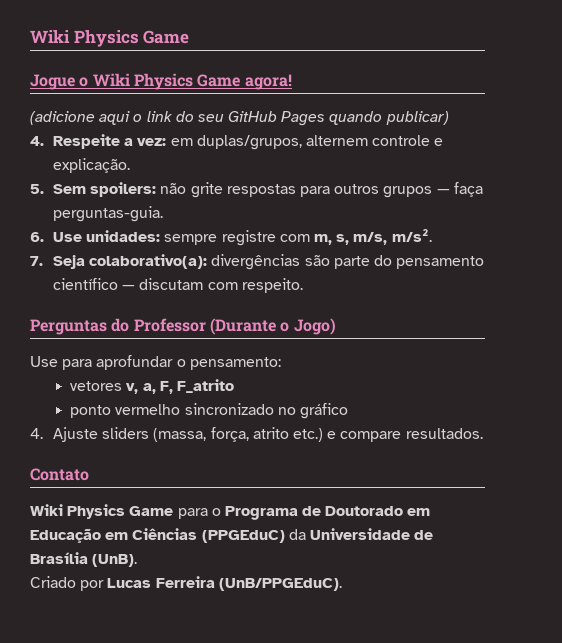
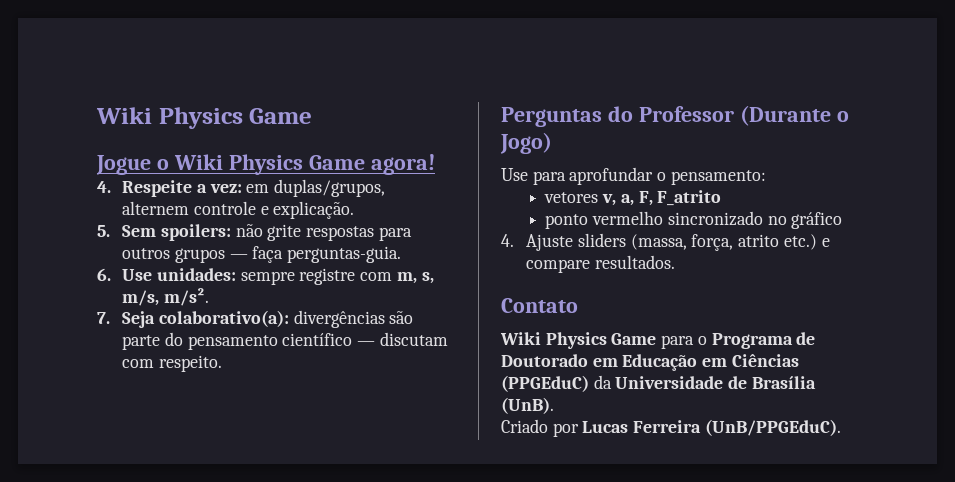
- (adicione aqui o link do seu GitHub Pages quando publicar)

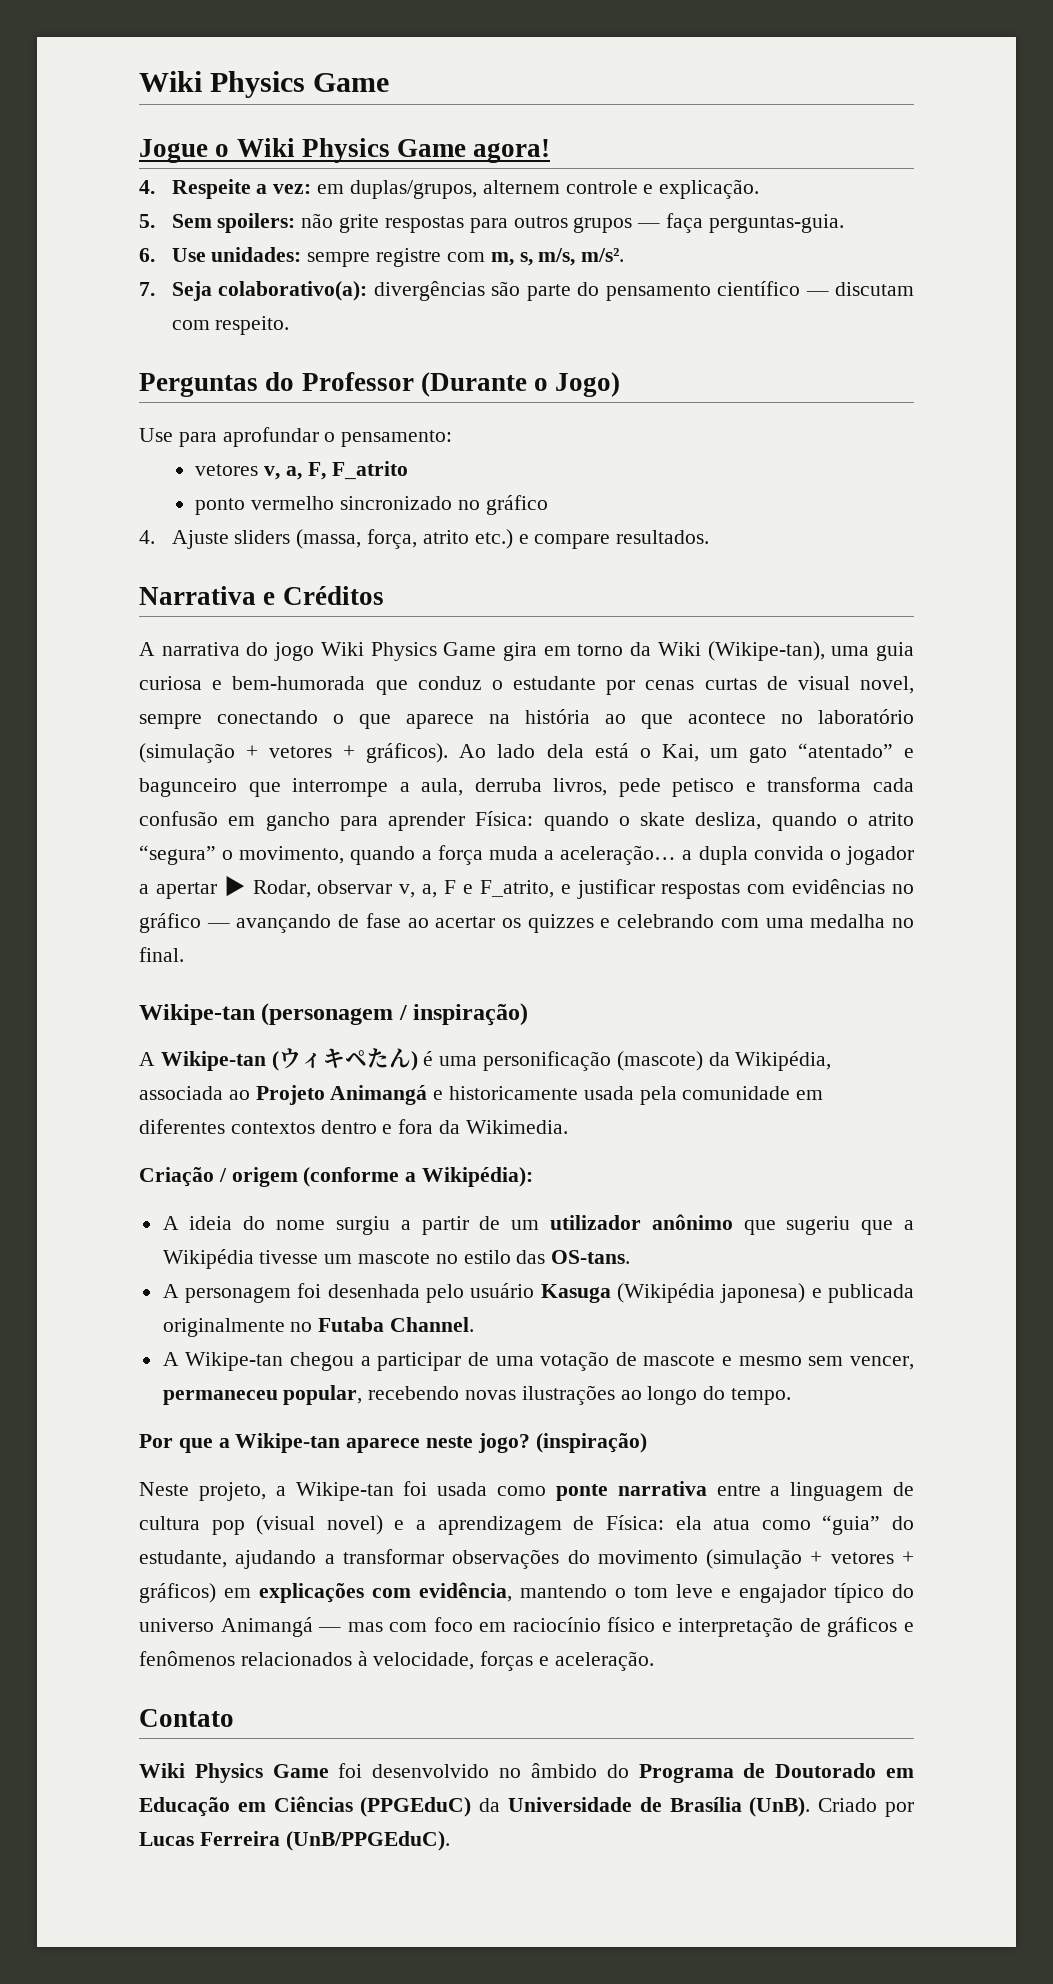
+ Narrativa e Créditos
+ A narrativa do jogo Wiki Physics Game gira em torno da Wiki (Wikipe-tan), uma guia curiosa e bem-humorada que conduz o estudante por cenas curtas de visual novel, sempre conectando o que aparece na história ao que acontece no laboratório (simulação + vetores + gráficos). Ao lado dela está o Kai, um gato “atentado” e bagunceiro que interrompe a aula, derruba livros, pede petisco e transforma cada confusão em gancho para aprender Física: quando o skate desliza, quando o atrito “segura” o movimento, quando a força muda a aceleração… a dupla convida o jogador a apertar ▶ Rodar, observar v, a, F e F_atrito, e justificar respostas com evidências no gráfico — avançando de fase ao acertar os quizzes e celebrando com uma medalha no final.
+ Wikipe-tan (personagem / inspiração)
+ A Wikipe-tan (ウィキペたん) é uma personificação (mascote) da Wikipédia, associada ao Projeto Animangá e historicamente usada pela comunidade em diferentes contextos dentro e fora da Wikimedia.
+ Criação / origem (conforme a Wikipédia):
+ A ideia do nome surgiu a partir de um utilizador anônimo que sugeriu que a Wikipédia tivesse um mascote no estilo das OS-tans.
+ A personagem foi desenhada pelo usuário Kasuga (Wikipédia japonesa) e publicada originalmente no Futaba Channel.
+ A Wikipe-tan chegou a participar de uma votação de mascote e mesmo sem vencer, permaneceu popular, recebendo novas ilustrações ao longo do tempo.
+ Por que a Wikipe-tan aparece neste jogo? (inspiração)
+ Neste projeto, a Wikipe-tan foi usada como ponte narrativa entre a linguagem de cultura pop (visual novel) e a aprendizagem de Física: ela atua como “guia” do estudante, ajudando a transformar observações do movimento (simulação + vetores + gráficos) em explicações com evidência, mantendo o tom leve e engajador típico do universo Animangá — mas com foco em raciocínio físico e interpretação de gráficos e fenômenos relacionados à velocidade, forças e aceleração.
- Wiki Physics Game para o Programa de Doutorado em Educação em Ciências (PPGEduC) da Universidade de Brasília (UnB).
- Criado por Lucas Ferreira (UnB/PPGEduC).
+ Wiki Physics Game foi desenvolvido no âmbido do Programa de Doutorado em Educação em Ciências (PPGEduC) da Universidade de Brasília (UnB). Criado por Lucas Ferreira (UnB/PPGEduC).

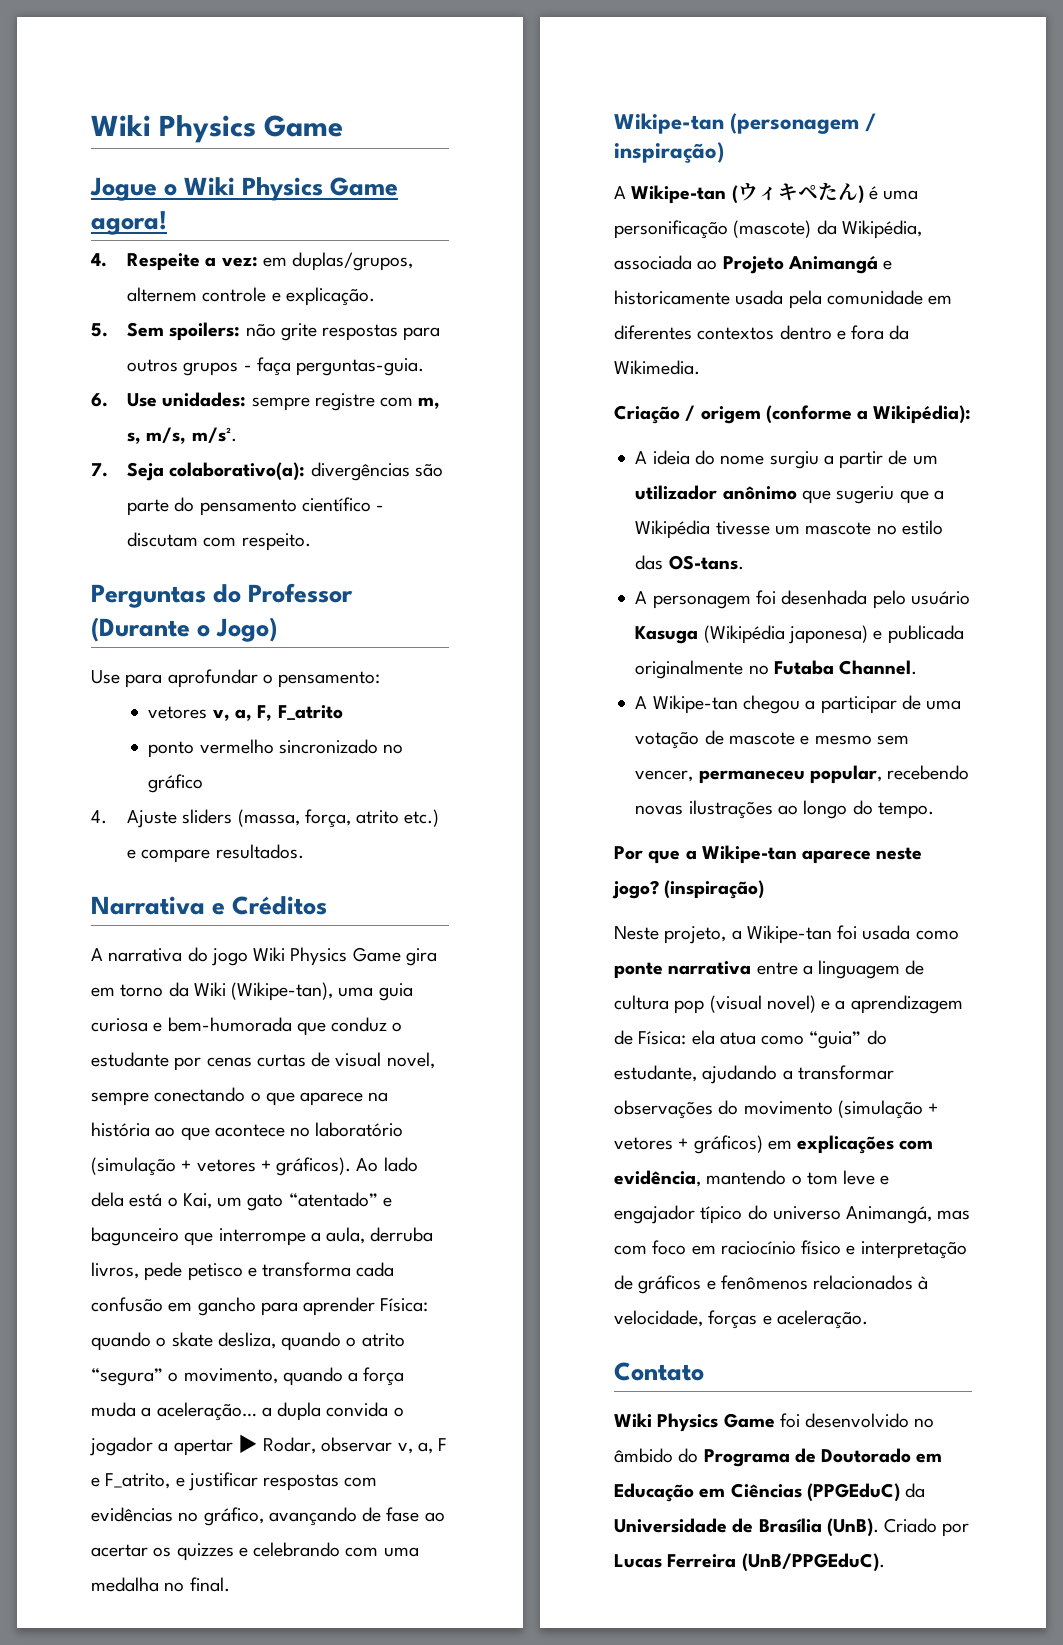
- 5. Sem spoilers: não grite respostas para outros grupos — faça perguntas-guia.
+ 5. Sem spoilers: não grite respostas para outros grupos - faça perguntas-guia.
- 7. Seja colaborativo(a): divergências são parte do pensamento científico — discutam com respeito.
+ 7. Seja colaborativo(a): divergências são parte do pensamento científico - discutam com respeito.
- quando o skate desliza, quando o atrito “segura” o movimento, quando a força muda a aceleração… a dupla convida o jogador a apertar ▶ Rodar, observar v, a, F e F_atrito, e justificar respostas com evidências no gráfico — avançando de fase ao acertar os quizzes e celebrando com uma medalha no final.
+ quando o skate desliza, quando o atrito “segura” o movimento, quando a força muda a aceleração… a dupla convida o jogador a apertar ▶ Rodar, observar v, a, F e F_atrito, e justificar respostas com evidências no gráfico, avançando de fase ao acertar os quizzes e celebrando com uma medalha no final.
- ela atua como “guia” do estudante, ajudando a transformar observações do movimento (simulação + vetores + gráficos) em explicações com evidência, mantendo o tom leve e engajador típico do universo Animangá — mas com foco em raciocínio físico e interpretação de gráficos e fenômenos relacionados à velocidade, forças e aceleração.
+ ela atua como “guia” do estudante, ajudando a transformar observações do movimento (simulação + vetores + gráficos) em explicações com evidência, mantendo o tom leve e engajador típico do universo Animangá, mas com foco em raciocínio físico e interpretação de gráficos e fenômenos relacionados à velocidade, forças e aceleração.

